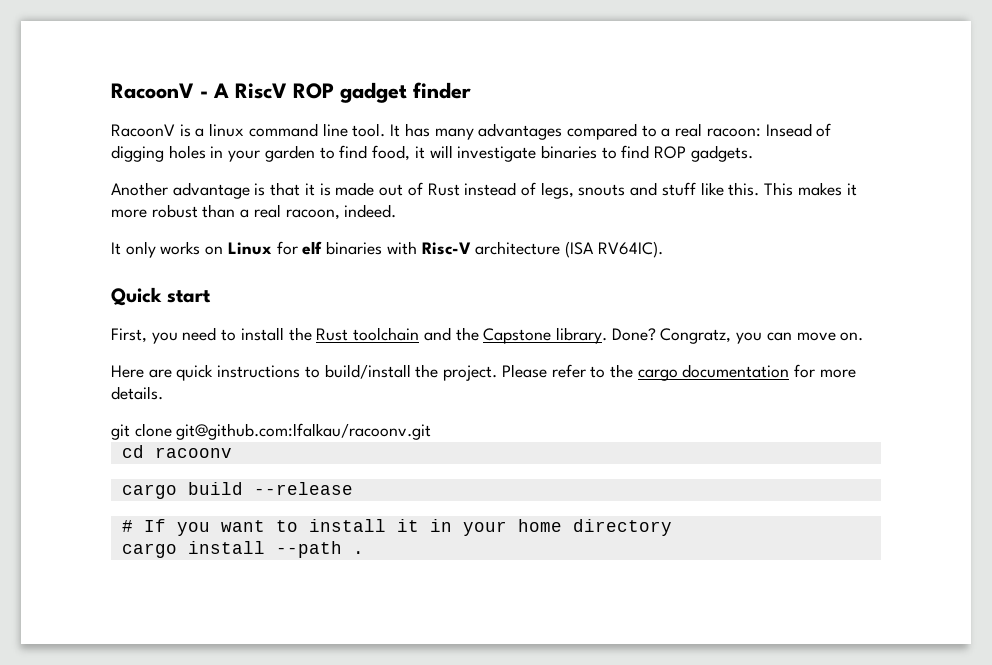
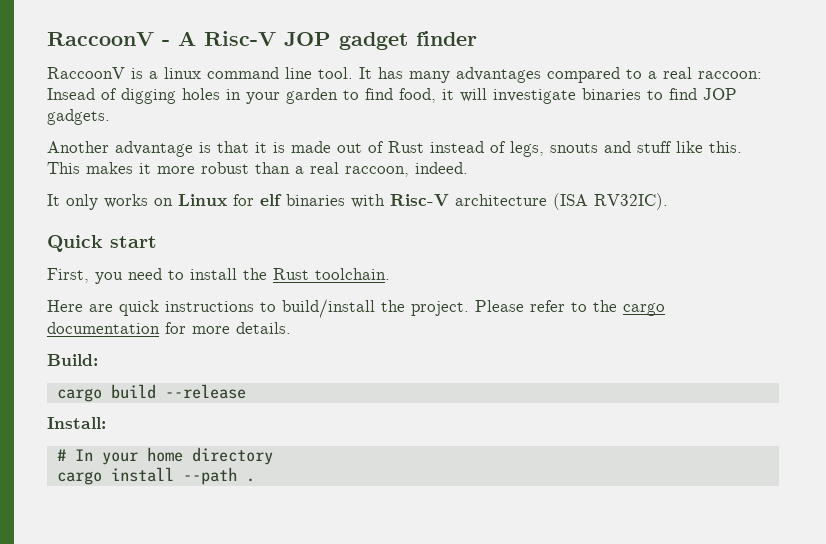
- RacoonV - A RiscV ROP gadget finder
+ RaccoonV - A Risc-V JOP gadget finder
- RacoonV is a linux command line tool.
+ RaccoonV is a linux command line tool.
- It has many advantages compared to a real racoon: Insead of digging holes in your garden to find food, it will investigate binaries to find ROP gadgets.
+ It has many advantages compared to a real raccoon: Insead of digging holes in your garden to find food, it will investigate binaries to find JOP gadgets.
- This makes it more robust than a real racoon, indeed.
+ This makes it more robust than a real raccoon, indeed.
- It only works on Linux for elf binaries with Risc-V architecture (ISA RV64IC).
+ It only works on Linux for elf binaries with Risc-V architecture (ISA RV32IC).
- First, you need to install the Rust toolchain and the Capstone library. Done? Congratz, you can move on.
+ First, you need to install the Rust toolchain.
- git clone git@github.com:lfalkau/racoonv.git
- cd racoonv
+ Build:
+ Install:
- # If you want to install it in your home directory
+ # In your home directory

